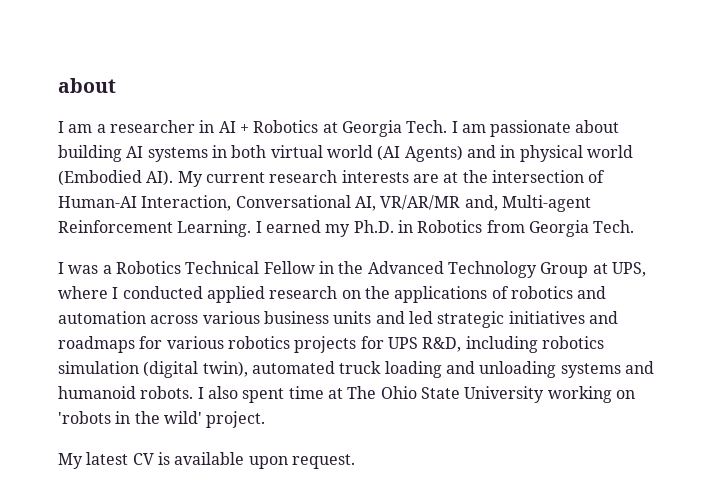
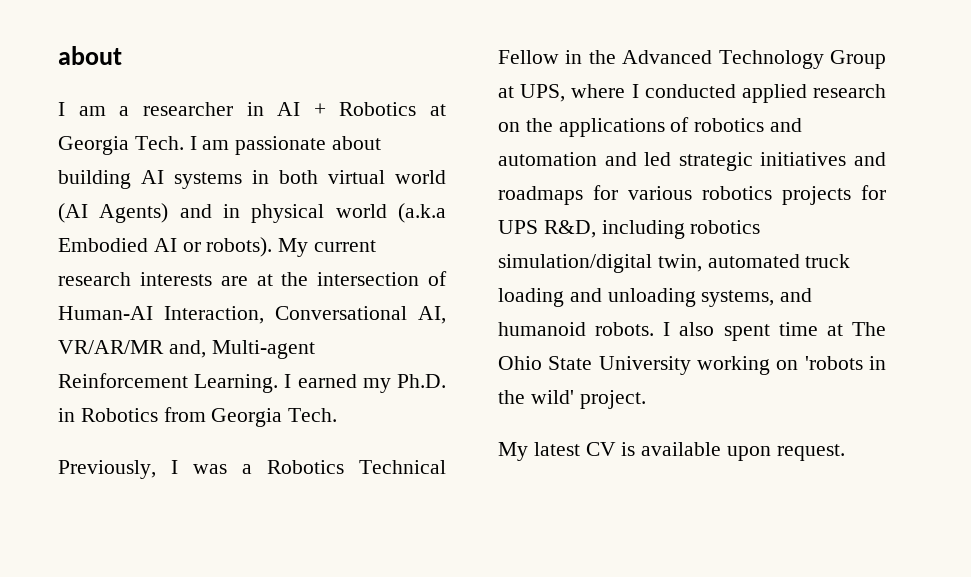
- I am passionate about building AI systems in both virtual world (AI Agents) and in physical world (Embodied AI). My current research interests are at the intersection of Human-AI Interaction, Conversational AI, VR/AR/MR and, Multi-agent Reinforcement Learning.
+ I am passionate about building AI systems in both virtual world (AI Agents) and in physical world (a.k.a Embodied AI or robots). My current research interests are at the intersection of Human-AI Interaction, Conversational AI, VR/AR/MR and, Multi-agent Reinforcement Learning.
- I was a Robotics Technical Fellow in the Advanced Technology Group at UPS, where I conducted applied research on the applications of robotics and automation across various business units and led strategic initiatives and roadmaps for various robotics projects for UPS R&D, including robotics simulation (digital twin), automated truck loading and unloading systems and humanoid robots.
+ Previously, I was a Robotics Technical Fellow in the Advanced Technology Group at UPS, where I conducted applied research on the applications of robotics and automation and led strategic initiatives and roadmaps for various robotics projects for UPS R&D, including robotics simulation/digital twin, automated truck loading and unloading systems, and humanoid robots.

